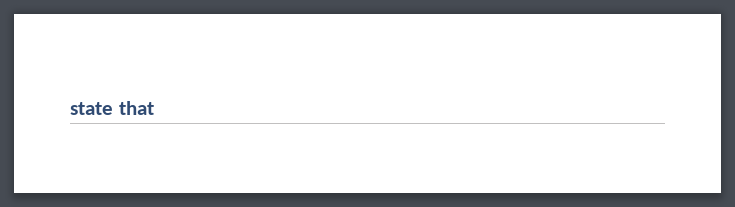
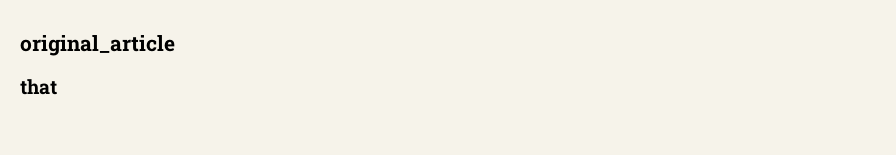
- state that
+ original_article
+ that

